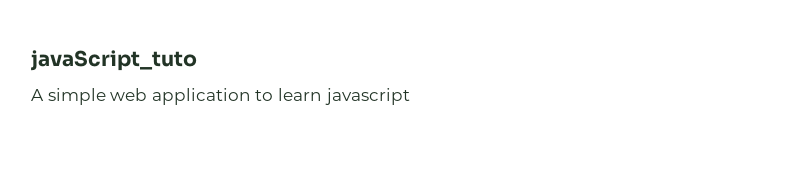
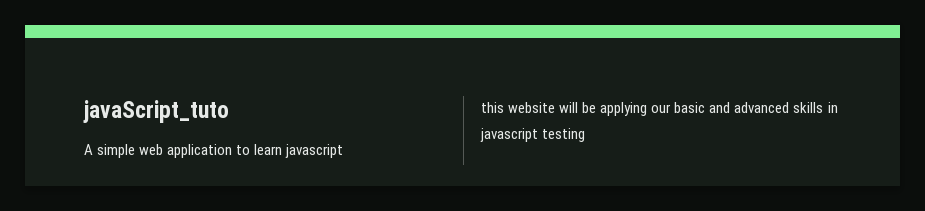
+ this website will be applying our basic and advanced skills in javascript testing

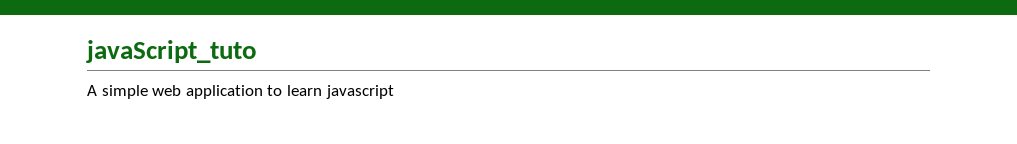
- this website will be applying our basic and advanced skills in javascript testing

